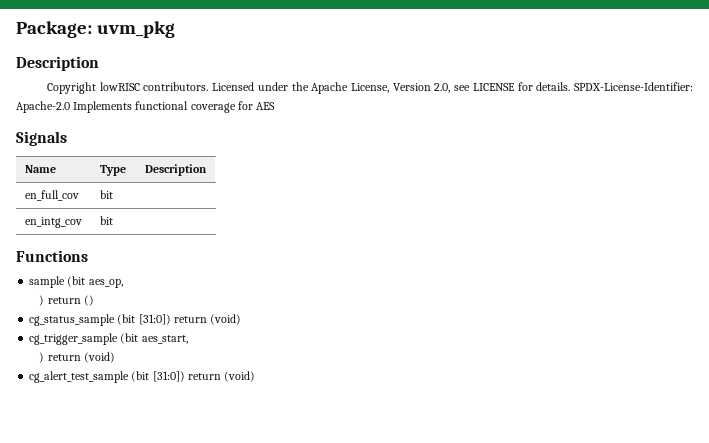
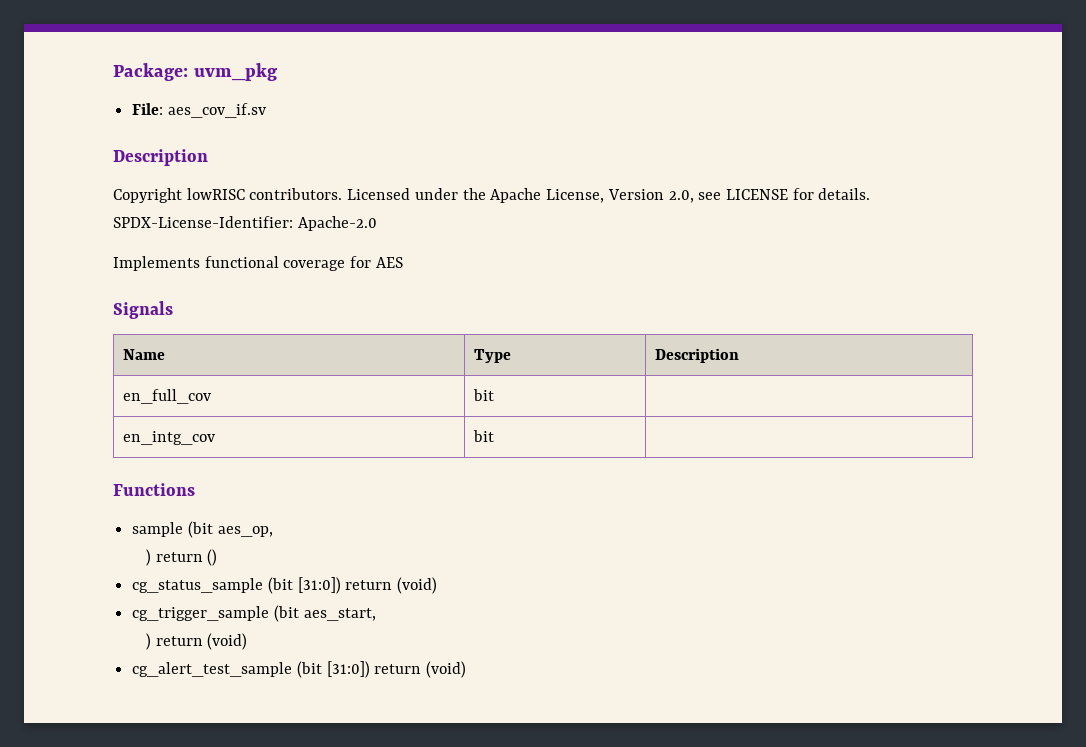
+ File: aes_cov_if.sv
- SPDX-License-Identifier: Apache-2.0 Implements functional coverage for AES
+ SPDX-License-Identifier: Apache-2.0
+ Implements functional coverage for AES

